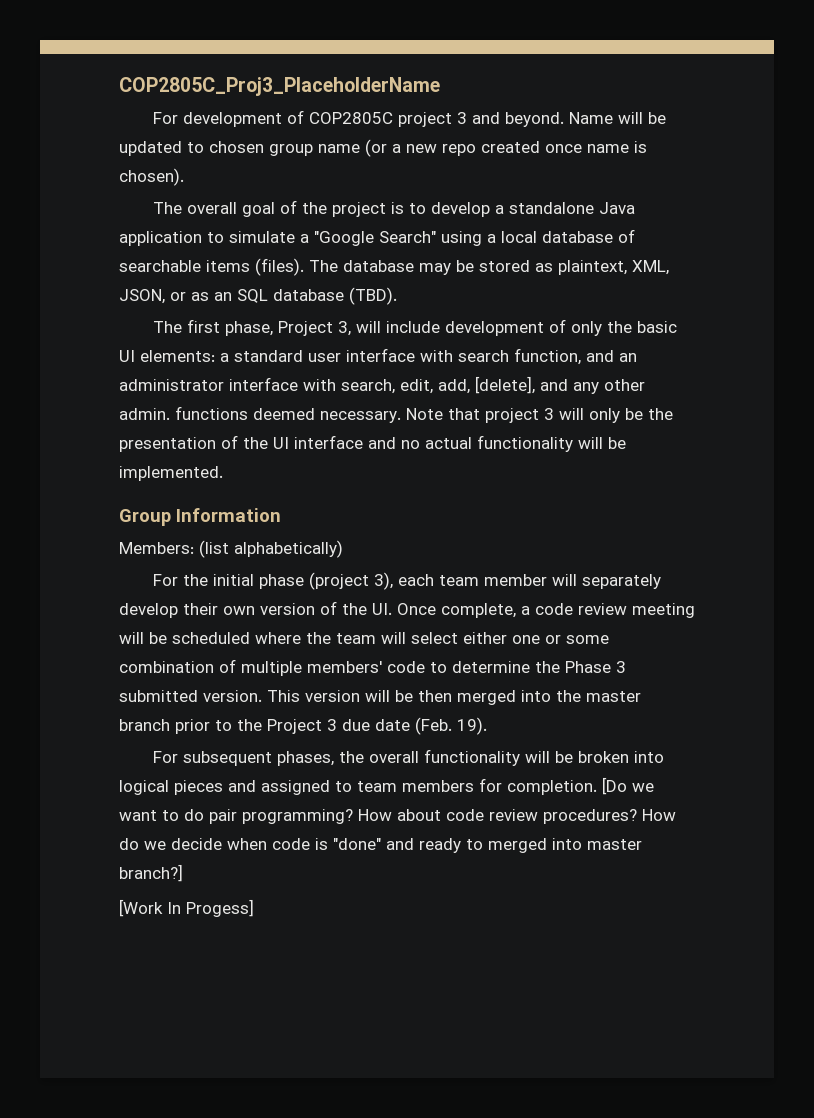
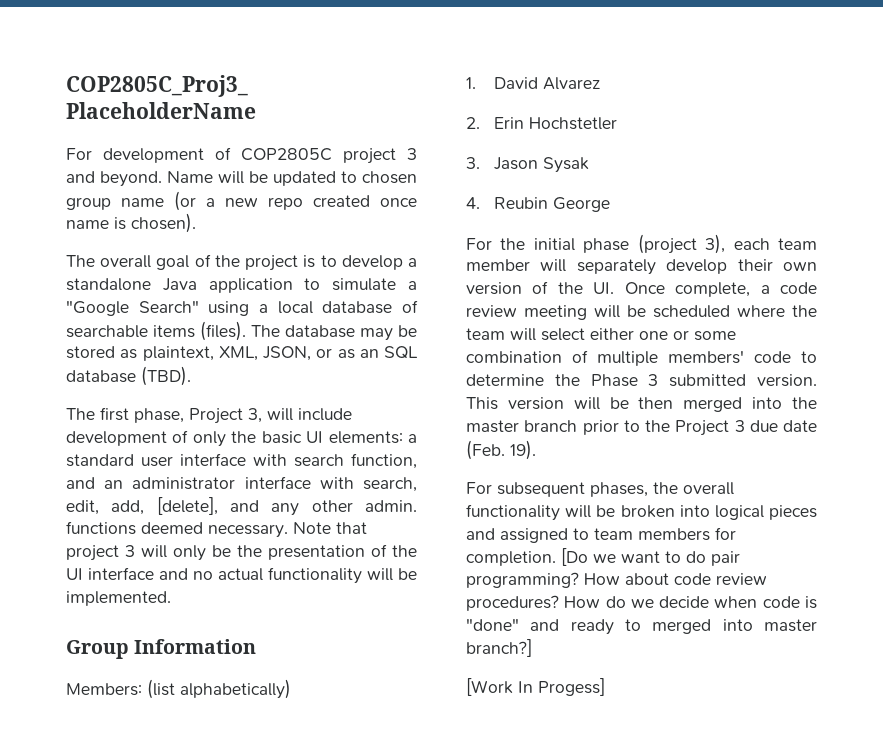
+ 1. David Alvarez
+ 2. Erin Hochstetler
+ 3. Jason Sysak
+ 4. Reubin George

